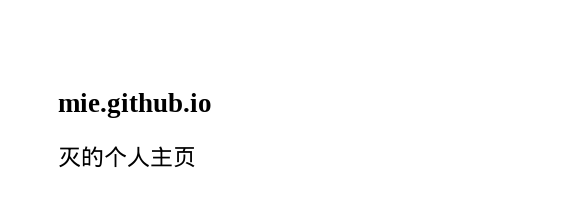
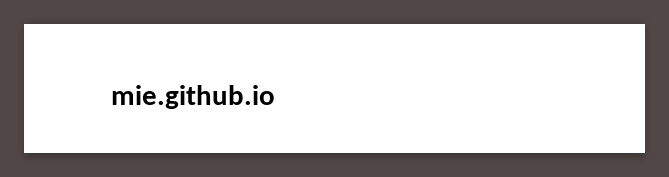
- 灭的个人主页

